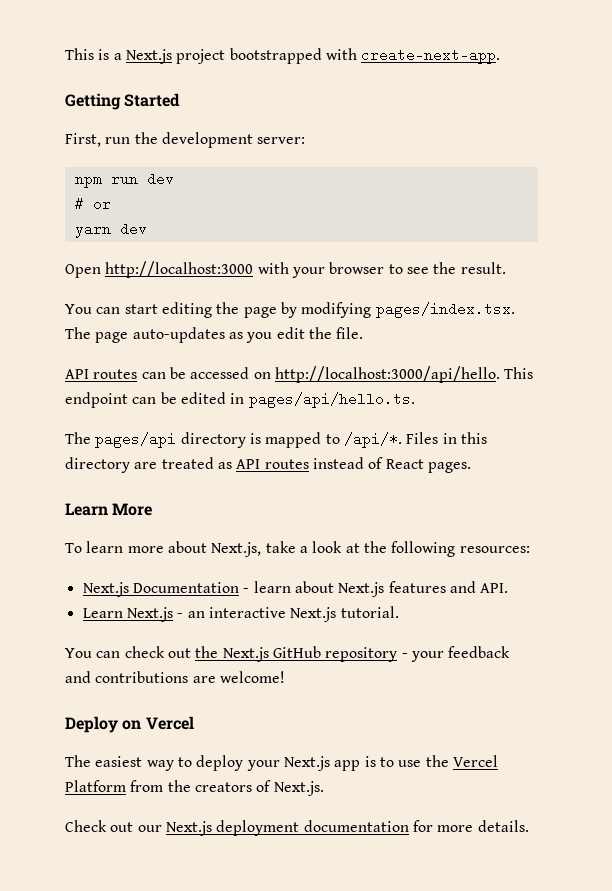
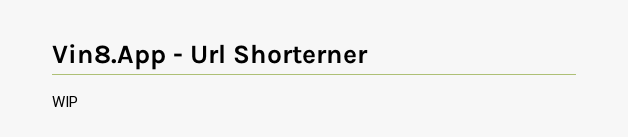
- This is a Next.js project bootstrapped with create-next-app.
- Getting Started
- First, run the development server:
- npm run dev
- # or
- yarn dev
- Open http://localhost:3000 with your browser to see the result.
- You can start editing the page by modifying pages/index.tsx. The page auto-updates as you edit the file.
- API routes can be accessed on http://localhost:3000/api/hello. This endpoint can be edited in pages/api/hello.ts.
- The pages/api directory is mapped to /api/*. Files in this directory are treated as API routes instead of React pages.
- Learn More
- To learn more about Next.js, take a look at the following resources:
- Next.js Documentation - learn about Next.js features and API.
- Learn Next.js - an interactive Next.js tutorial.
- You can check out the Next.js GitHub repository - your feedback and contributions are welcome!
- Deploy on Vercel
- The easiest way to deploy your Next.js app is to use the Vercel Platform from the creators of Next.js.
- Check out our Next.js deployment documentation for more details.
+ Vin8.App - Url Shorterner
+ WIP

